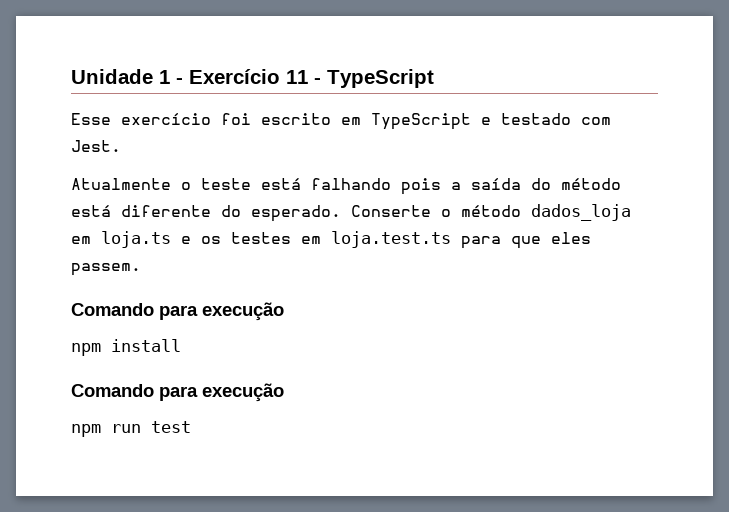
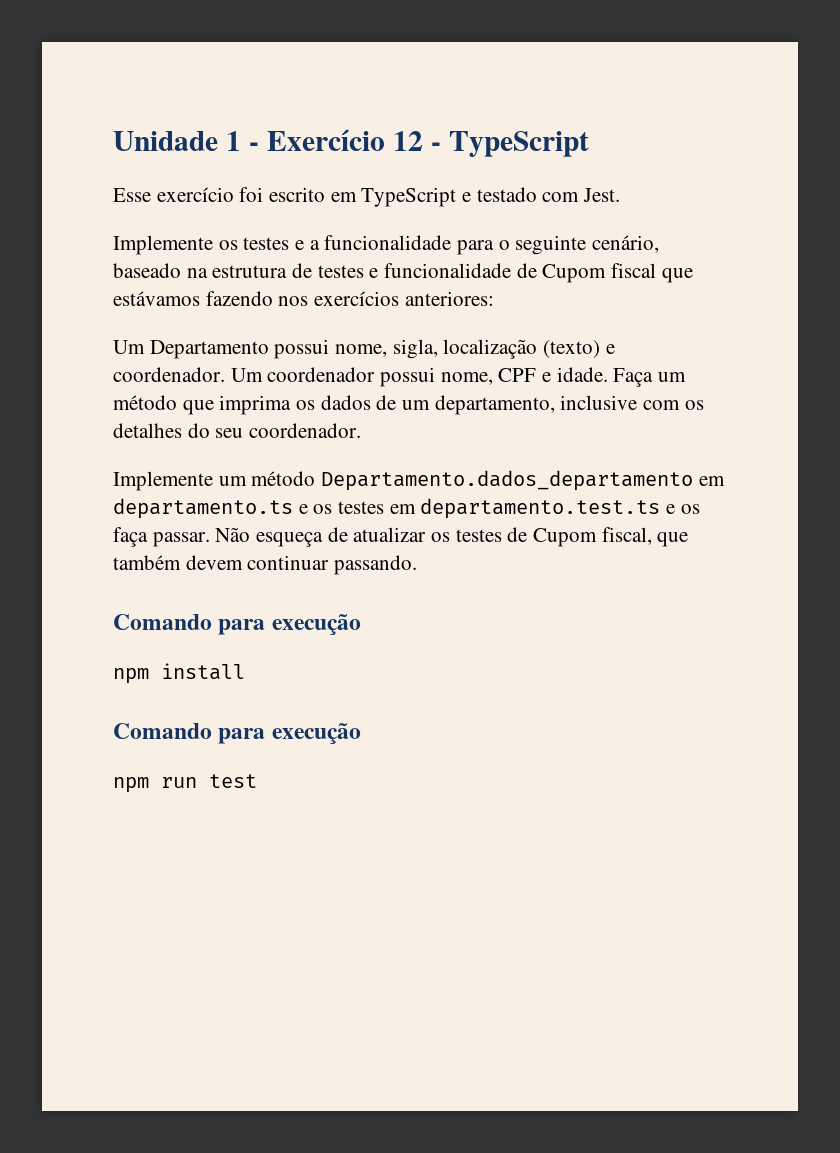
- Unidade 1 - Exercício 11 - TypeScript
+ Unidade 1 - Exercício 12 - TypeScript
- Atualmente o teste está falhando pois a saída do método está diferente do esperado. Conserte o método dados_loja em loja.ts e os testes em loja.test.ts para que eles passem.
+ Implemente os testes e a funcionalidade para o seguinte cenário, baseado na estrutura de testes e funcionalidade de Cupom fiscal que estávamos fazendo nos exercícios anteriores:
+ Um Departamento possui nome, sigla, localização (texto) e coordenador. Um coordenador possui nome, CPF e idade. Faça um método que imprima os dados de um departamento, inclusive com os detalhes do seu coordenador.
+ Implemente um método Departamento.dados_departamento em departamento.ts e os testes em departamento.test.ts e os faça passar. Não esqueça de atualizar os testes de Cupom fiscal, que também devem continuar passando.

